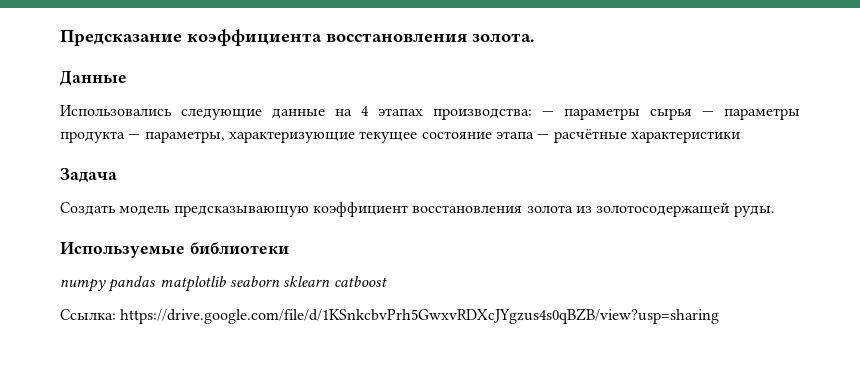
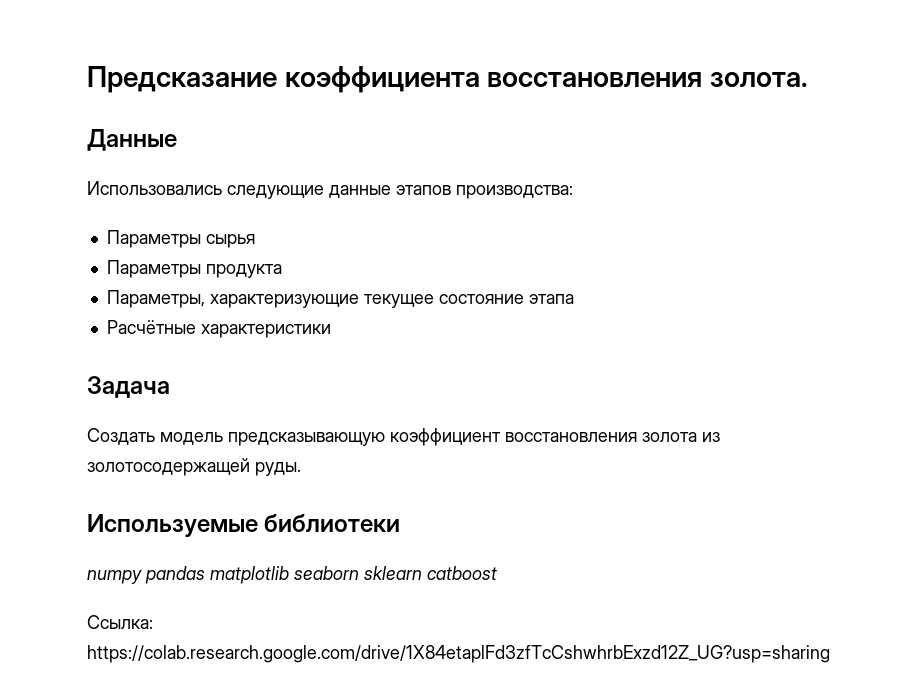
- Использовались следующие данные на 4 этапах производства: — параметры сырья — параметры продукта — параметры, характеризующие текущее состояние этапа — расчётные характеристики
+ Использовались следующие данные этапов производства:
+ Параметры сырья
+ Параметры продукта
+ Параметры, характеризующие текущее состояние этапа
+ Расчётные характеристики
- Ссылка: https://drive.google.com/file/d/1KSnkcbvPrh5GwxvRDXcJYgzus4s0qBZB/view?usp=sharing
+ Ссылка: https://colab.research.google.com/drive/1X84etaplFd3zfTcCshwhrbExzd12Z_UG?usp=sharing

